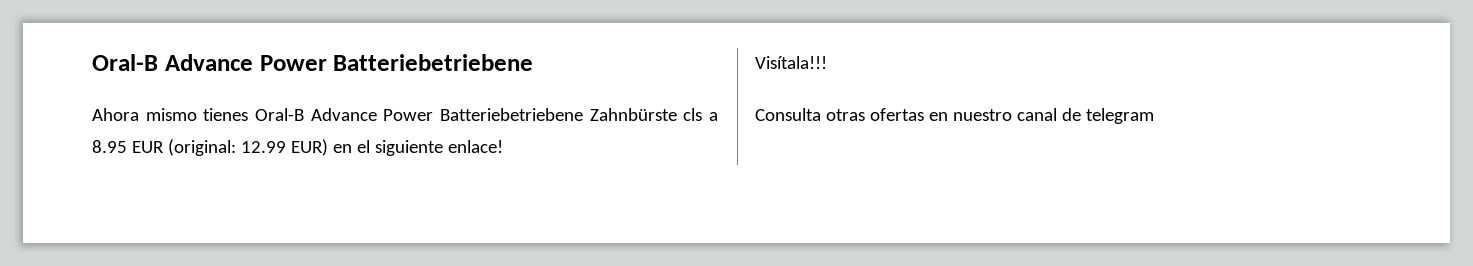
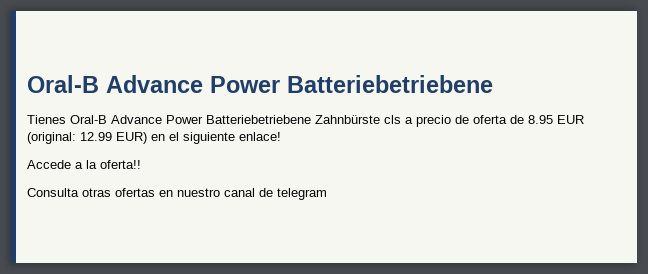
- Ahora mismo tienes Oral-B Advance Power Batteriebetriebene Zahnbürste cls a 8.95 EUR (original: 12.99 EUR) en el siguiente enlace!
+ Tienes Oral-B Advance Power Batteriebetriebene Zahnbürste cls a precio de oferta de 8.95 EUR (original: 12.99 EUR) en el siguiente enlace!
- Visítala!!!
+ Accede a la oferta!!

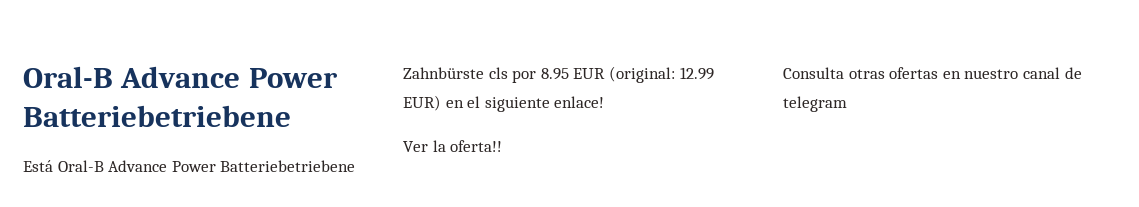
- Tienes Oral-B Advance Power Batteriebetriebene Zahnbürste cls a precio de oferta de 8.95 EUR (original: 12.99 EUR) en el siguiente enlace!
+ Está Oral-B Advance Power Batteriebetriebene Zahnbürste cls por 8.95 EUR (original: 12.99 EUR) en el siguiente enlace!
- Accede a la oferta!!
+ Ver la oferta!!

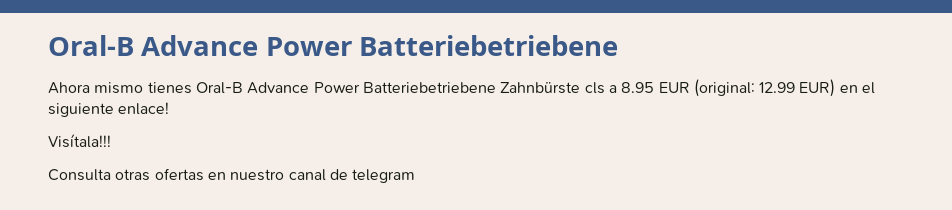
- Está Oral-B Advance Power Batteriebetriebene Zahnbürste cls por 8.95 EUR (original: 12.99 EUR) en el siguiente enlace!
+ Ahora mismo tienes Oral-B Advance Power Batteriebetriebene Zahnbürste cls a 8.95 EUR (original: 12.99 EUR) en el siguiente enlace!
- Ver la oferta!!
+ Visítala!!!

